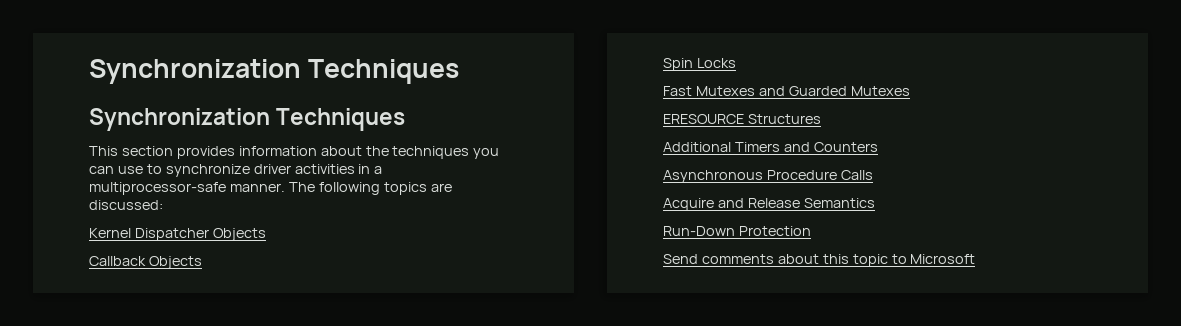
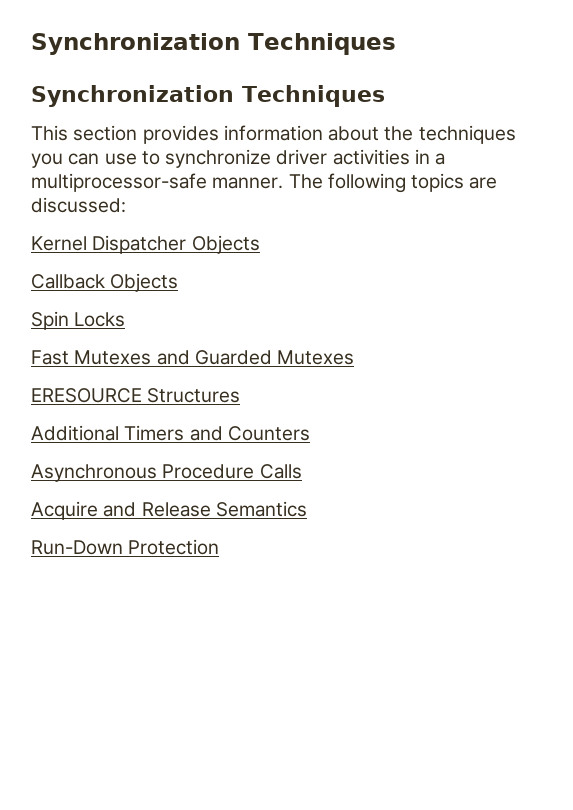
- Send comments about this topic to Microsoft

